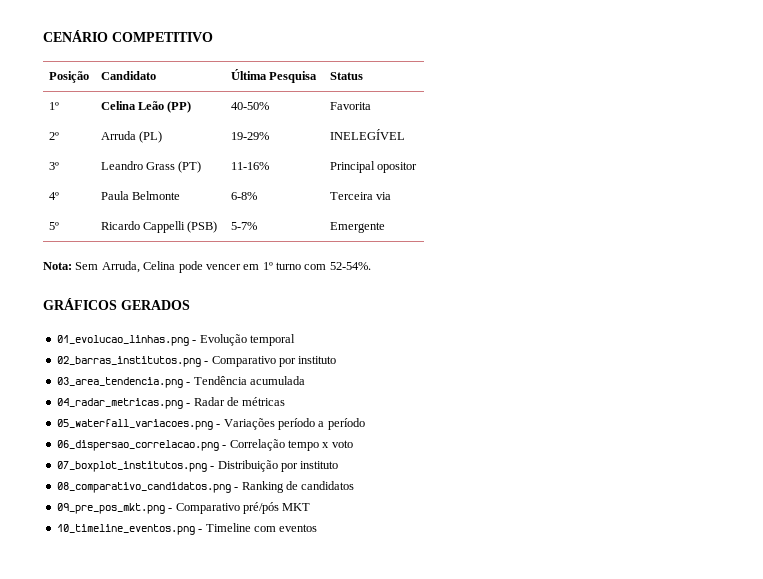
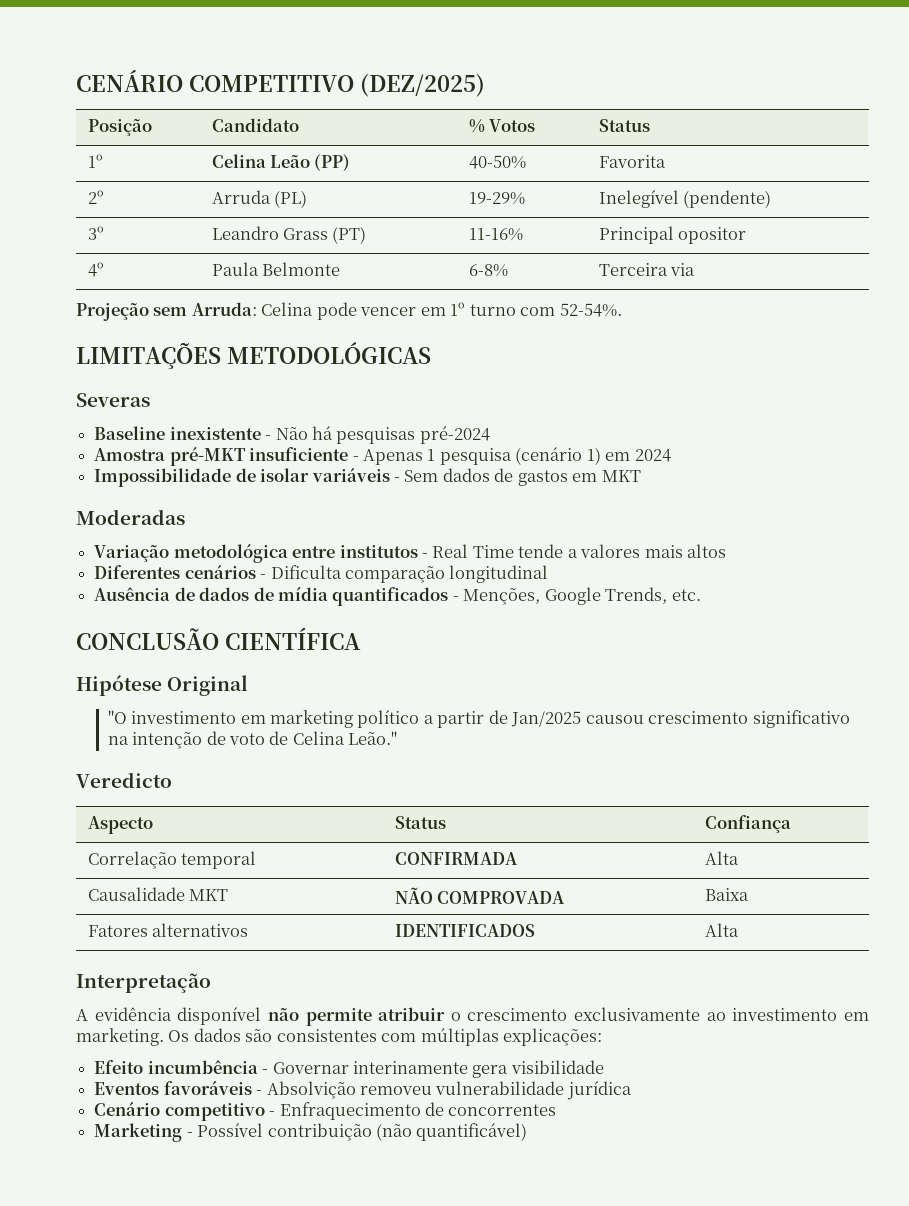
- CENÁRIO COMPETITIVO
+ CENÁRIO COMPETITIVO (DEZ/2025)
- Posição | Candidato | Última Pesquisa | Status
+ Posição | Candidato | % Votos | Status
- 2º | Arruda (PL) | 19-29% | INELEGÍVEL
+ 2º | Arruda (PL) | 19-29% | Inelegível (pendente)
- 5º | Ricardo Cappelli (PSB) | 5-7% | Emergente
- Nota: Sem Arruda, Celina pode vencer em 1º turno com 52-54%.
+ Projeção sem Arruda: Celina pode vencer em 1º turno com 52-54%.
- GRÁFICOS GERADOS
- 01_evolucao_linhas.png - Evolução temporal
- 02_barras_institutos.png - Comparativo por instituto
- 03_area_tendencia.png - Tendência acumulada
- 04_radar_metricas.png - Radar de métricas
- 05_waterfall_variacoes.png - Variações período a período
- 06_dispersao_correlacao.png - Correlação tempo x voto
- 07_boxplot_institutos.png - Distribuição por instituto
- 08_comparativo_candidatos.png - Ranking de candidatos
- 09_pre_pos_mkt.png - Comparativo pré/pós MKT
- 10_timeline_eventos.png - Timeline com eventos
+ LIMITAÇÕES METODOLÓGICAS
+ Severas
+ Baseline inexistente - Não há pesquisas pré-2024
+ Amostra pré-MKT insuficiente - Apenas 1 pesquisa (cenário 1) em 2024
+ Impossibilidade de isolar variáveis - Sem dados de gastos em MKT
+ Moderadas
+ Variação metodológica entre institutos - Real Time tende a valores mais altos
+ Diferentes cenários - Dificulta comparação longitudinal
+ Ausência de dados de mídia quantificados - Menções, Google Trends, etc.
+ CONCLUSÃO CIENTÍFICA
+ Hipótese Original
+ "O investimento em marketing político a partir de Jan/2025 causou crescimento significativo na intenção de voto de Celina Leão."
+ Veredicto
+ Aspecto | Status | Confiança
+ Correlação temporal | CONFIRMADA | Alta
+ Causalidade MKT | NÃO COMPROVADA | Baixa
+ Fatores alternativos | IDENTIFICADOS | Alta
+ Interpretação
+ A evidência disponível não permite atribuir o crescimento exclusivamente ao investimento em marketing. Os dados são consistentes com múltiplas explicações:
+ Efeito incumbência - Governar interinamente gera visibilidade
+ Eventos favoráveis - Absolvição removeu vulnerabilidade jurídica
+ Cenário competitivo - Enfraquecimento de concorrentes
+ Marketing - Possível contribuição (não quantificável)

